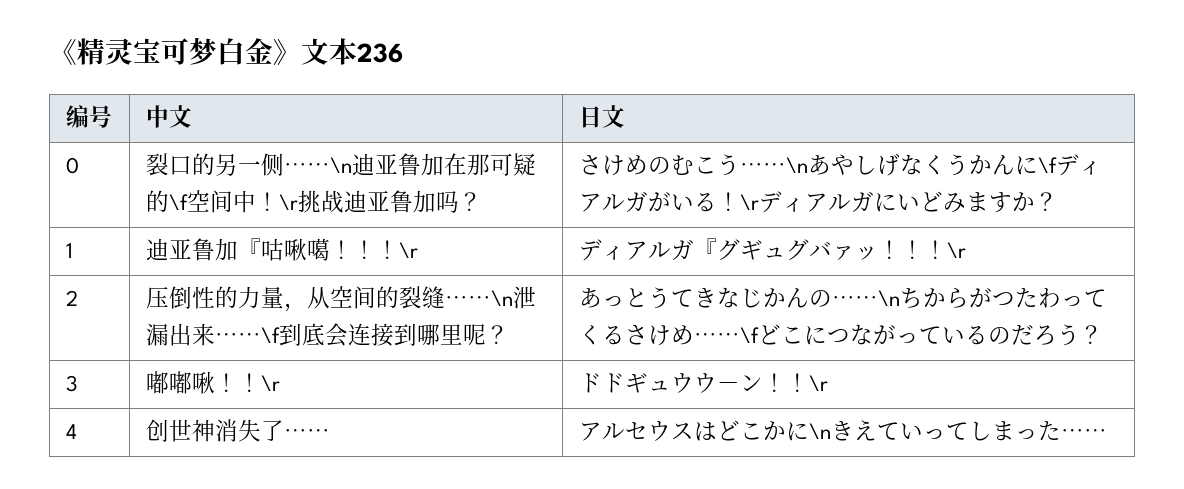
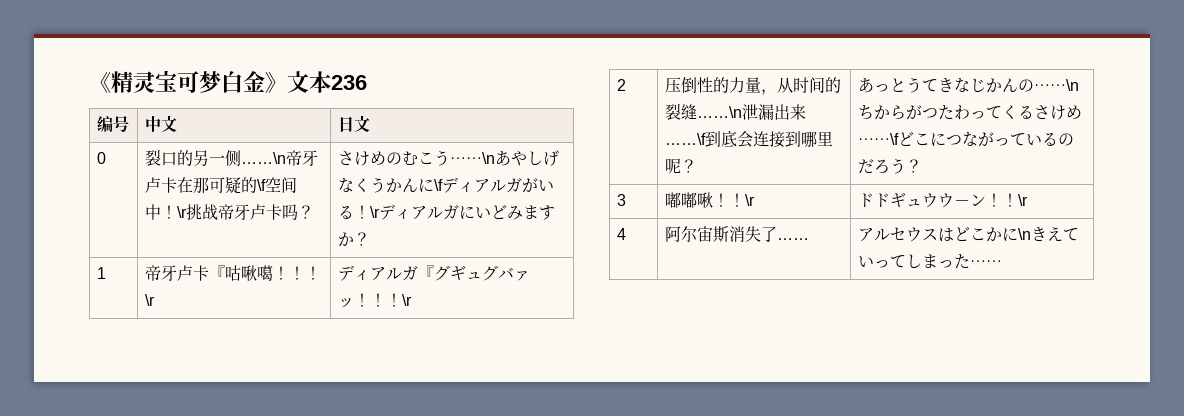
- 0 | 裂口的另一侧⋯⋯\n迪亚鲁加在那可疑的\f空间中！\r挑战迪亚鲁加吗？ | さけめのむこう⋯⋯\nあやしげなくうかんに\fディアルガがいる！\rディアルガにいどみますか？
+ 0 | 裂口的另一侧……\n帝牙卢卡在那可疑的\f空间中！\r挑战帝牙卢卡吗？ | さけめのむこう⋯⋯\nあやしげなくうかんに\fディアルガがいる！\rディアルガにいどみますか？
- 1 | 迪亚鲁加『咕啾噶！！！\r | ディアルガ『グギュグバァッ！！！\r
+ 1 | 帝牙卢卡『咕啾噶！！！\r | ディアルガ『グギュグバァッ！！！\r
- 2 | 压倒性的力量，从空间的裂缝⋯⋯\n泄漏出来⋯⋯\f到底会连接到哪里呢？ | あっとうてきなじかんの⋯⋯\nちからがつたわってくるさけめ⋯⋯\fどこにつながっているのだろう？
+ 2 | 压倒性的力量，从时间的裂缝……\n泄漏出来……\f到底会连接到哪里呢？ | あっとうてきなじかんの⋯⋯\nちからがつたわってくるさけめ⋯⋯\fどこにつながっているのだろう？
- 4 | 创世神消失了⋯⋯ | アルセウスはどこかに\nきえていってしまった⋯⋯
+ 4 | 阿尔宙斯消失了…… | アルセウスはどこかに\nきえていってしまった⋯⋯

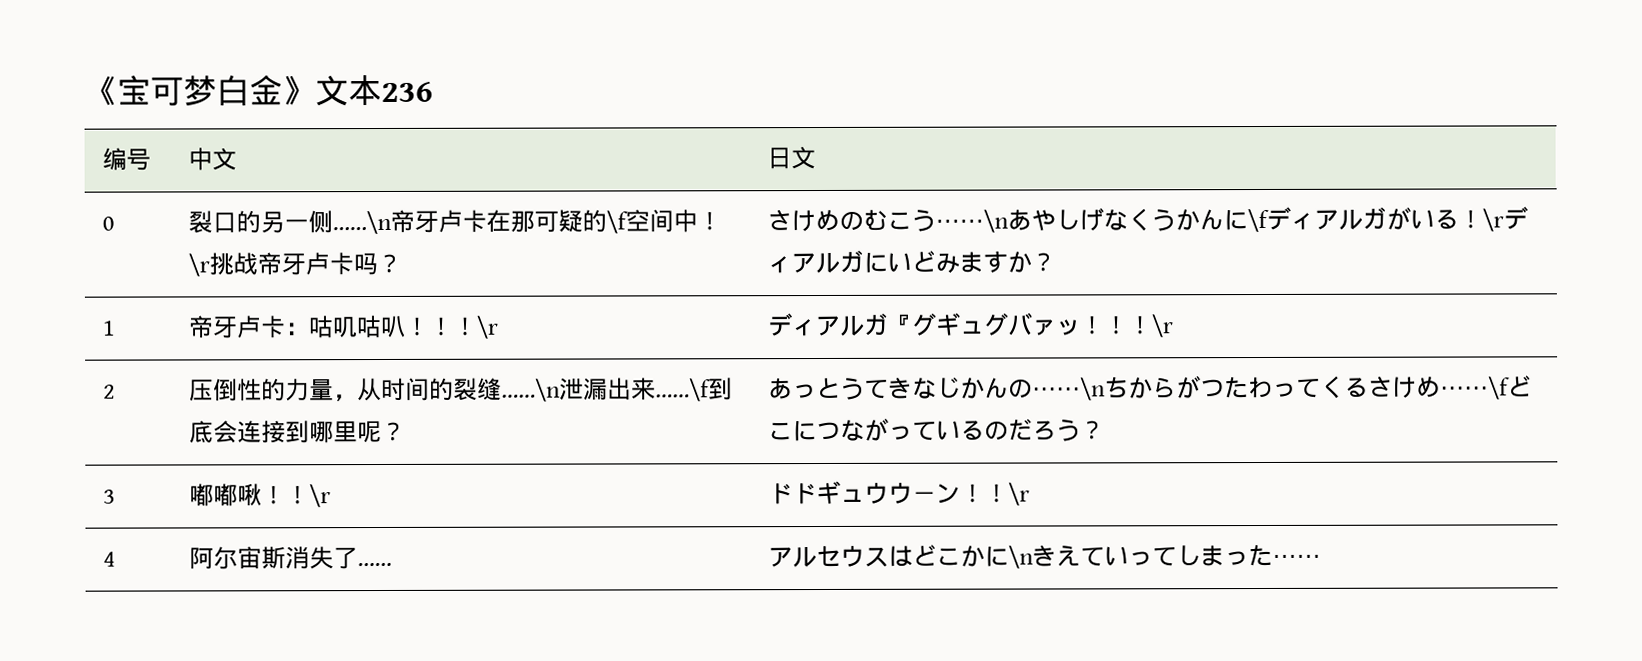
- 《精灵宝可梦白金》文本236
+ 《宝可梦白金》文本236
- 1 | 帝牙卢卡『咕啾噶！！！\r | ディアルガ『グギュグバァッ！！！\r
+ 1 | 帝牙卢卡：咕叽咕叭！！！\r | ディアルガ『グギュグバァッ！！！\r

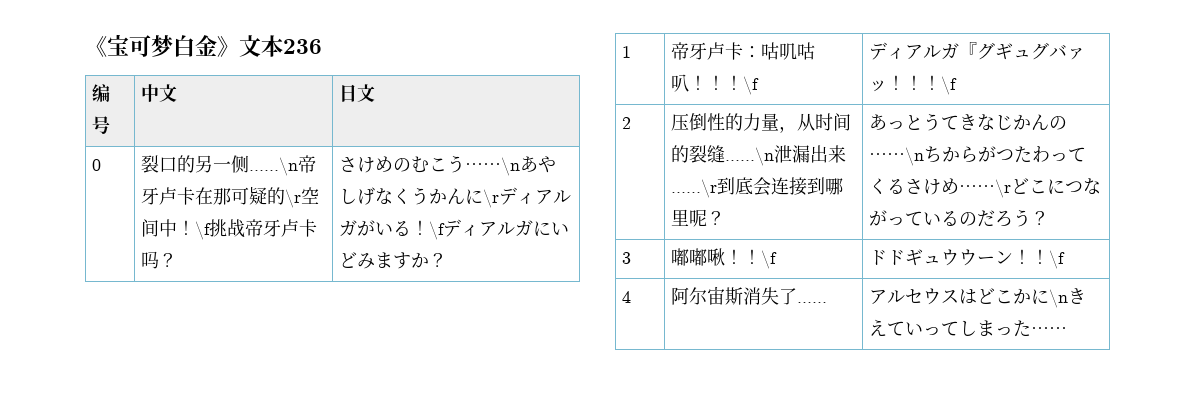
- 0 | 裂口的另一侧……\n帝牙卢卡在那可疑的\f空间中！\r挑战帝牙卢卡吗？ | さけめのむこう⋯⋯\nあやしげなくうかんに\fディアルガがいる！\rディアルガにいどみますか？
+ 0 | 裂口的另一侧……\n帝牙卢卡在那可疑的\r空间中！\f挑战帝牙卢卡吗？ | さけめのむこう⋯⋯\nあやしげなくうかんに\rディアルガがいる！\fディアルガにいどみますか？
- 1 | 帝牙卢卡：咕叽咕叭！！！\r | ディアルガ『グギュグバァッ！！！\r
+ 1 | 帝牙卢卡：咕叽咕叭！！！\f | ディアルガ『グギュグバァッ！！！\f
- 2 | 压倒性的力量，从时间的裂缝……\n泄漏出来……\f到底会连接到哪里呢？ | あっとうてきなじかんの⋯⋯\nちからがつたわってくるさけめ⋯⋯\fどこにつながっているのだろう？
+ 2 | 压倒性的力量，从时间的裂缝……\n泄漏出来……\r到底会连接到哪里呢？ | あっとうてきなじかんの⋯⋯\nちからがつたわってくるさけめ⋯⋯\rどこにつながっているのだろう？
- 3 | 嘟嘟啾！！\r | ドドギュウウ－ン！！\r
+ 3 | 嘟嘟啾！！\f | ドドギュウウーン！！\f

